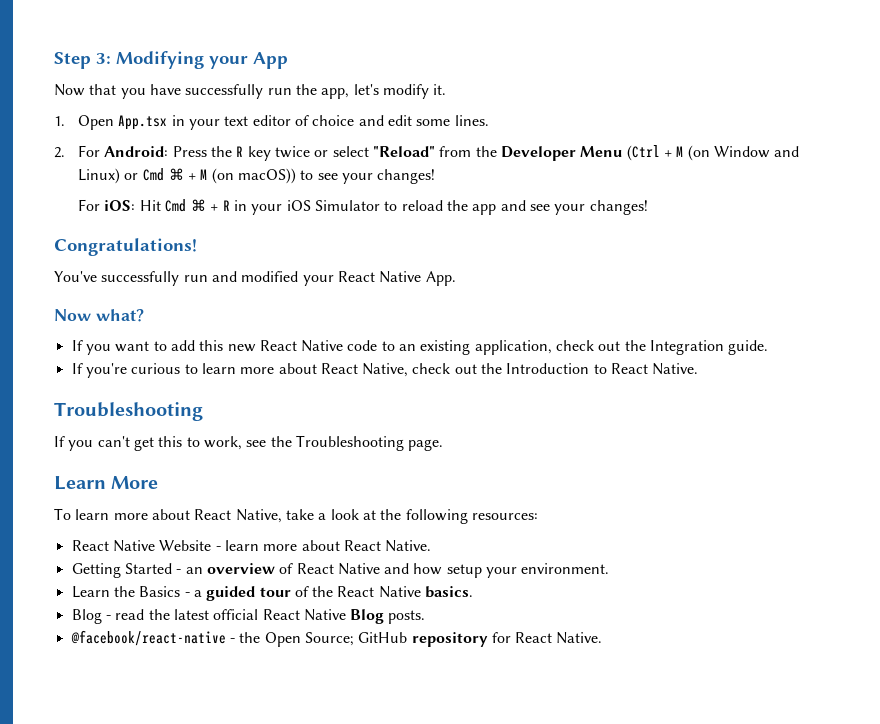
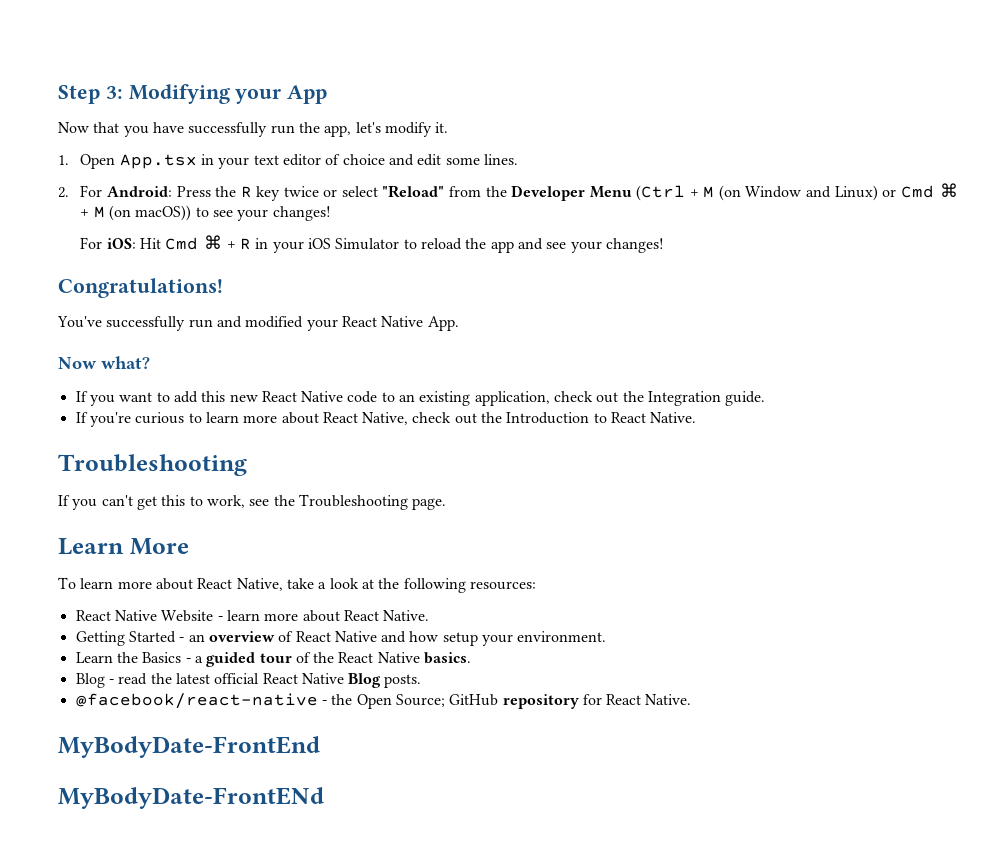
+ MyBodyDate-FrontEnd
+ MyBodyDate-FrontENd

